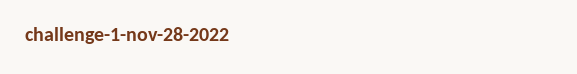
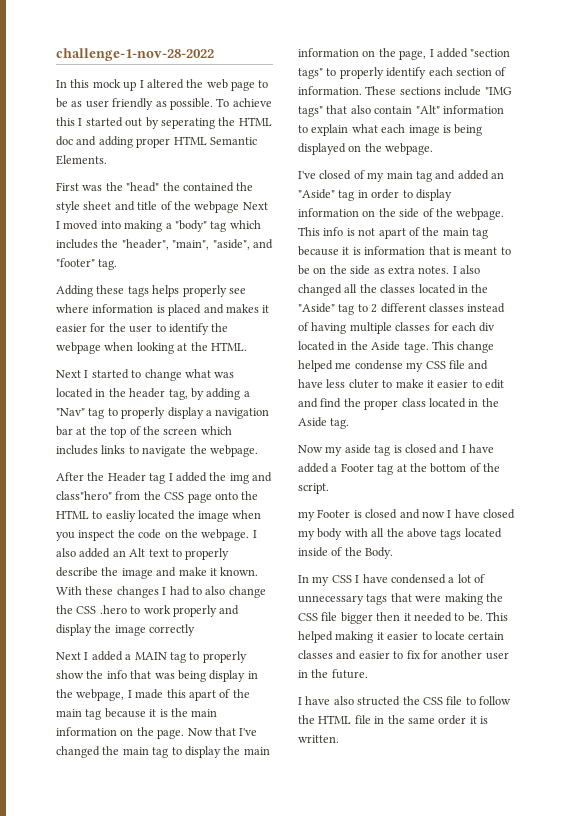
+ In this mock up I altered the web page to be as user friendly as possible. To achieve this I started out by seperating the HTML doc and adding proper HTML Semantic Elements.
+ First was the "head" the contained the style sheet and title of the webpage Next I moved into making a "body" tag which includes the "header", "main", "aside", and "footer" tag.
+ Adding these tags helps properly see where information is placed and makes it easier for the user to identify the webpage when looking at the HTML.
+ Next I started to change what was located in the header tag, by adding a "Nav" tag to properly display a navigation bar at the top of the screen which includes links to navigate the webpage.
+ After the Header tag I added the img and class"hero" from the CSS page onto the HTML to easliy located the image when you inspect the code on the webpage. I also added an Alt text to properly describe the image and make it known. With these changes I had to also change the CSS .hero to work properly and display the image correctly
+ Next I added a MAIN tag to properly show the info that was being display in the webpage, I made this apart of the main tag because it is the main information on the page. Now that I've changed the main tag to display the main information on the page, I added "section tags" to properly identify each section of information. These sections include "IMG tags" that also contain "Alt" information to explain what each image is being displayed on the webpage.
+ I've closed of my main tag and added an "Aside" tag in order to display information on the side of the webpage. This info is not apart of the main tag because it is information that is meant to be on the side as extra notes. I also changed all the classes located in the "Aside" tag to 2 different classes instead of having multiple classes for each div located in the Aside tage. This change helped me condense my CSS file and have less cluter to make it easier to edit and find the proper class located in the Aside tag.
+ Now my aside tag is closed and I have added a Footer tag at the bottom of the script.
+ my Footer is closed and now I have closed my body with all the above tags located inside of the Body.
+ In my CSS I have condensed a lot of unnecessary tags that were making the CSS file bigger then it needed to be. This helped making it easier to locate certain classes and easier to fix for another user in the future.
+ I have also structed the CSS file to follow the HTML file in the same order it is written.

